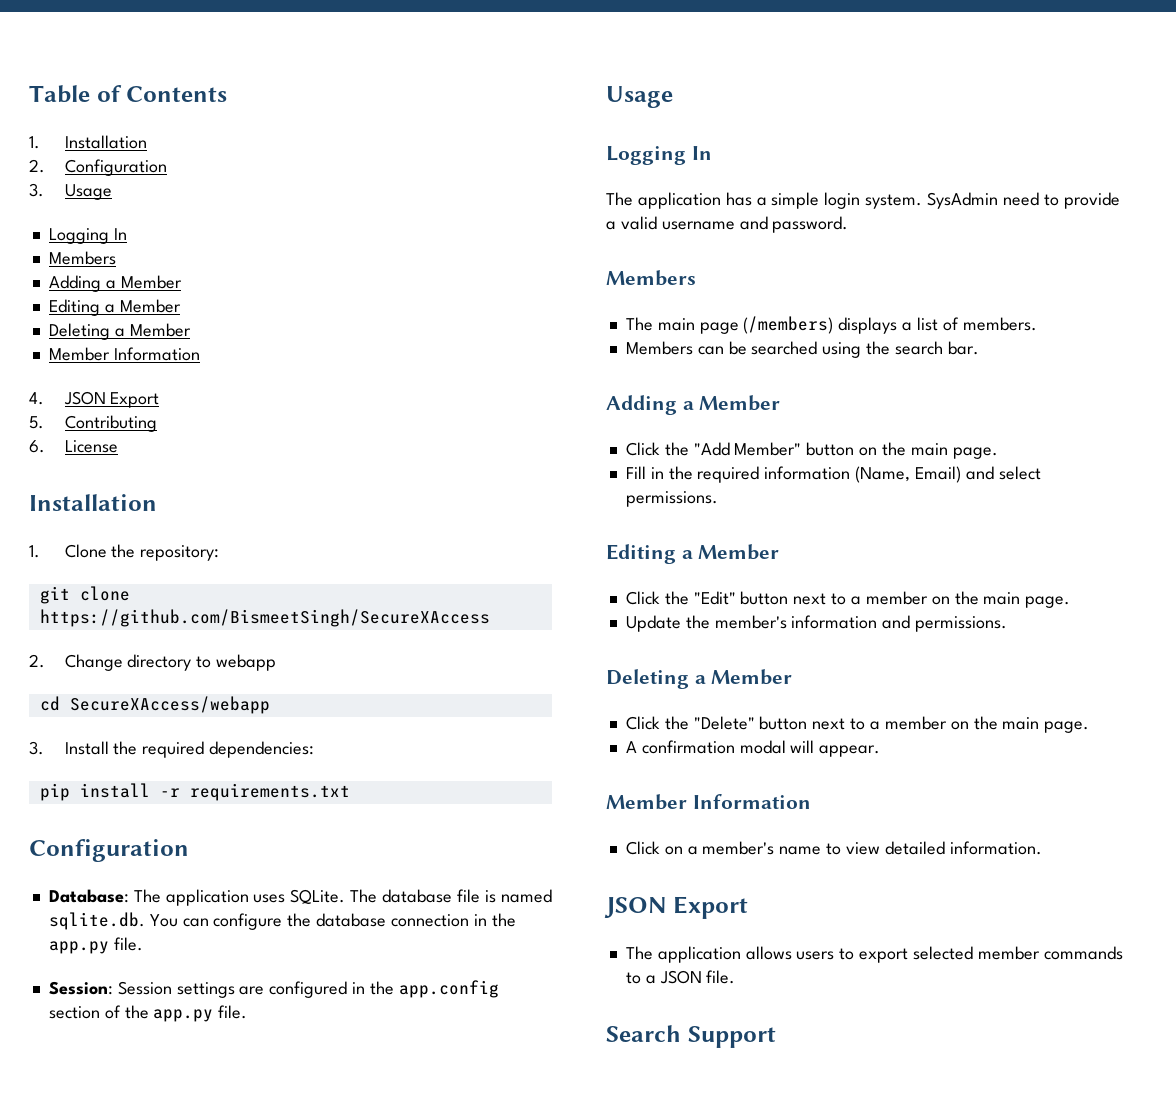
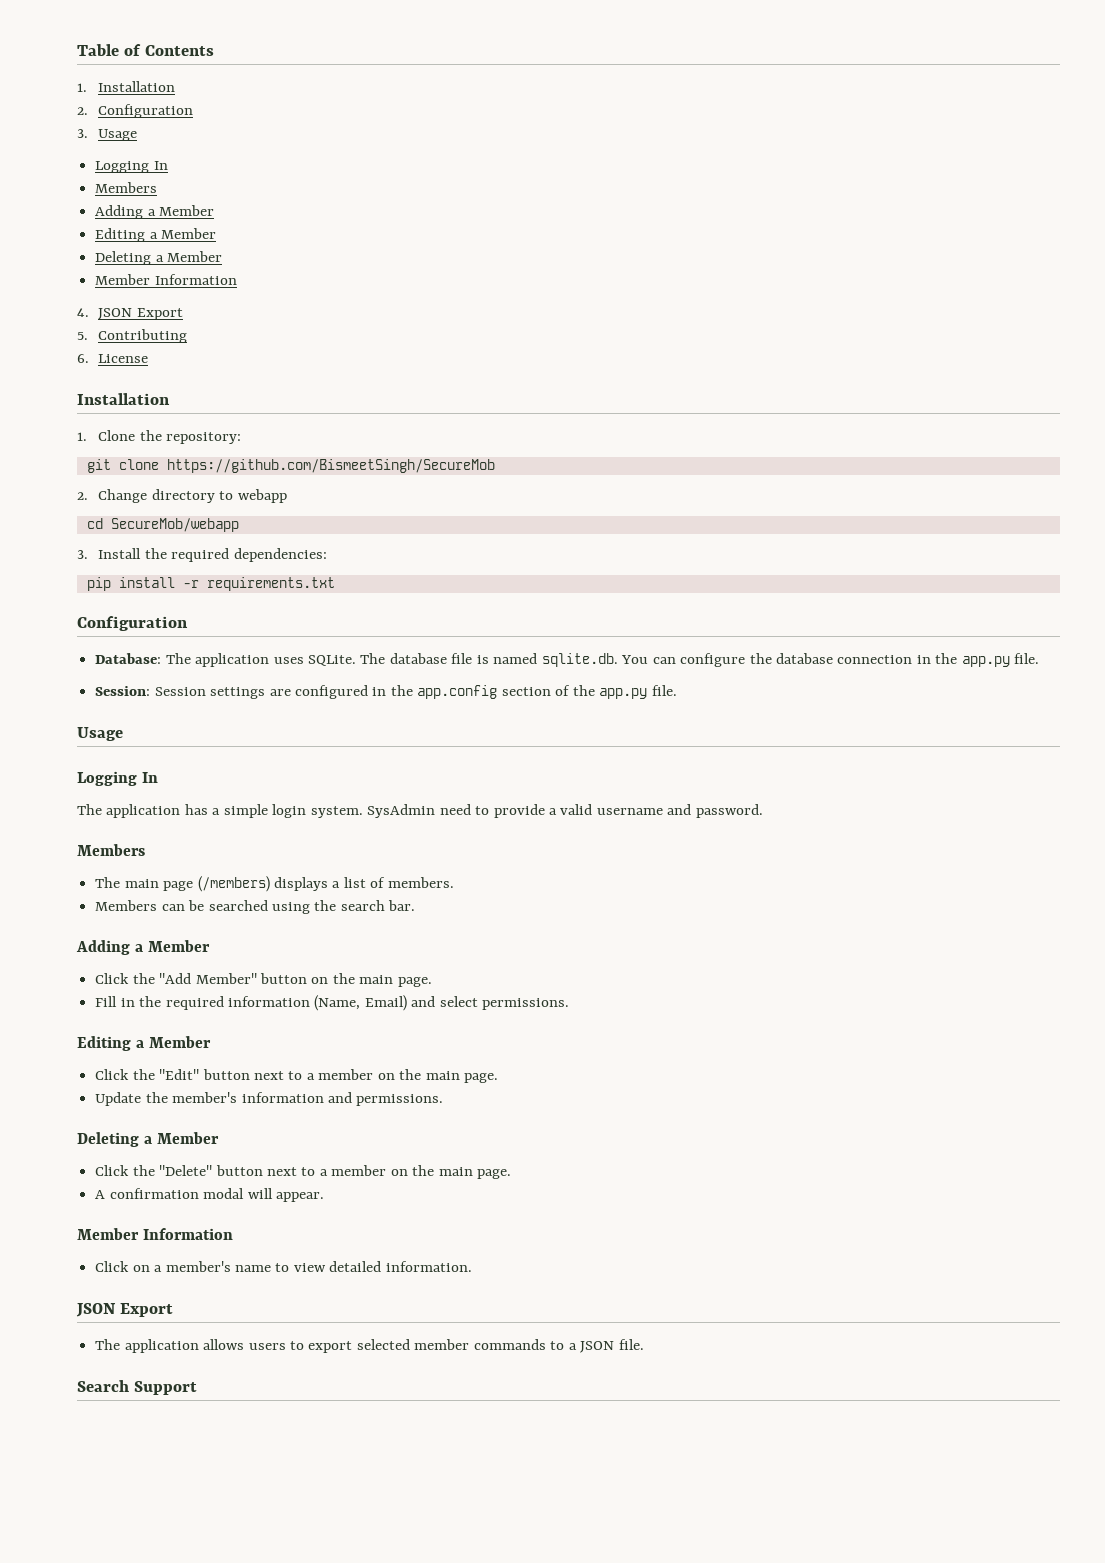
- git clone https://github.com/BismeetSingh/SecureXAccess
+ git clone https://github.com/BismeetSingh/SecureMob
- cd SecureXAccess/webapp
+ cd SecureMob/webapp

